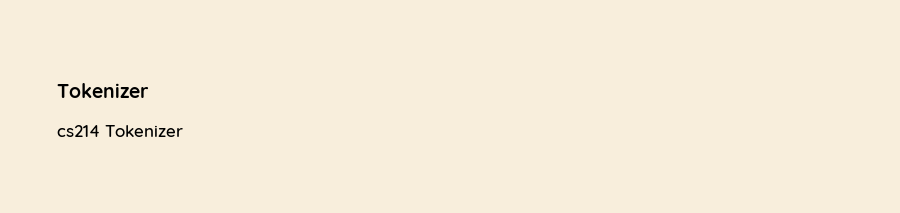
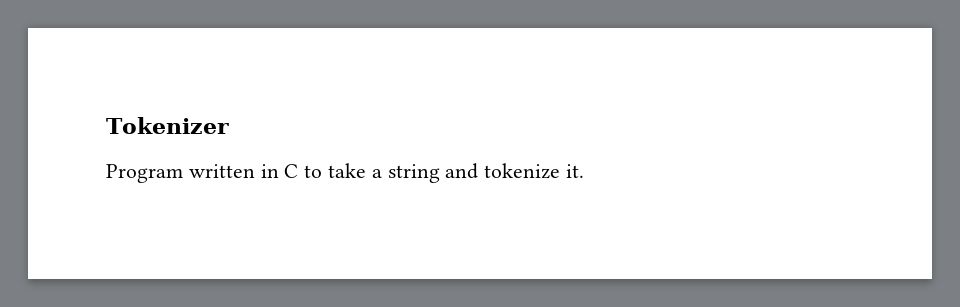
- cs214 Tokenizer
+ Program written in C to take a string and tokenize it.

